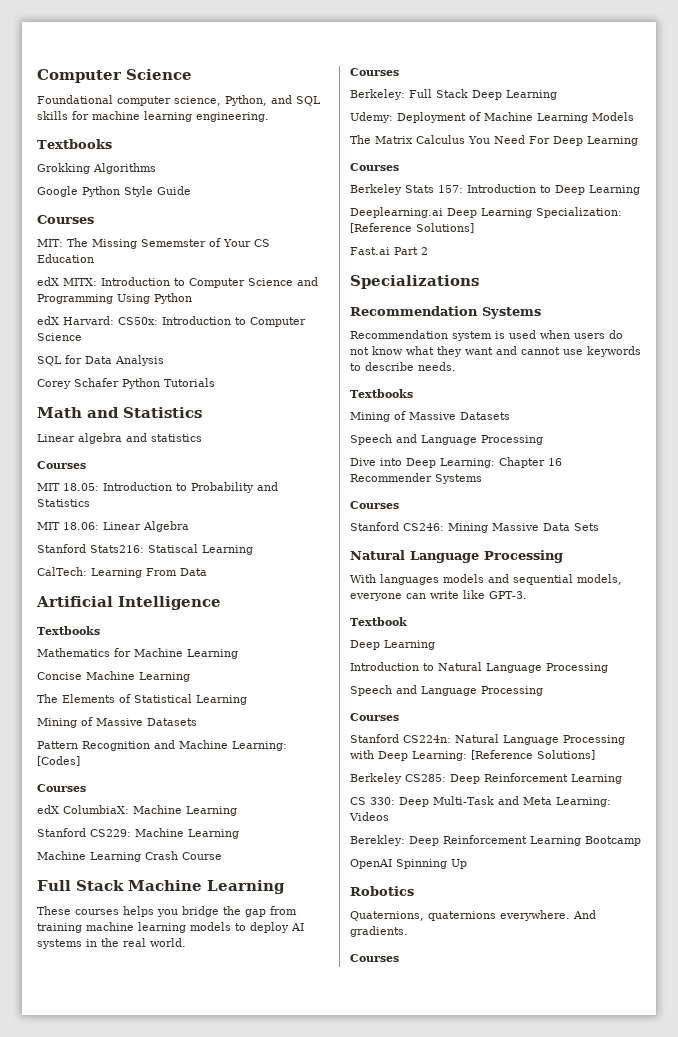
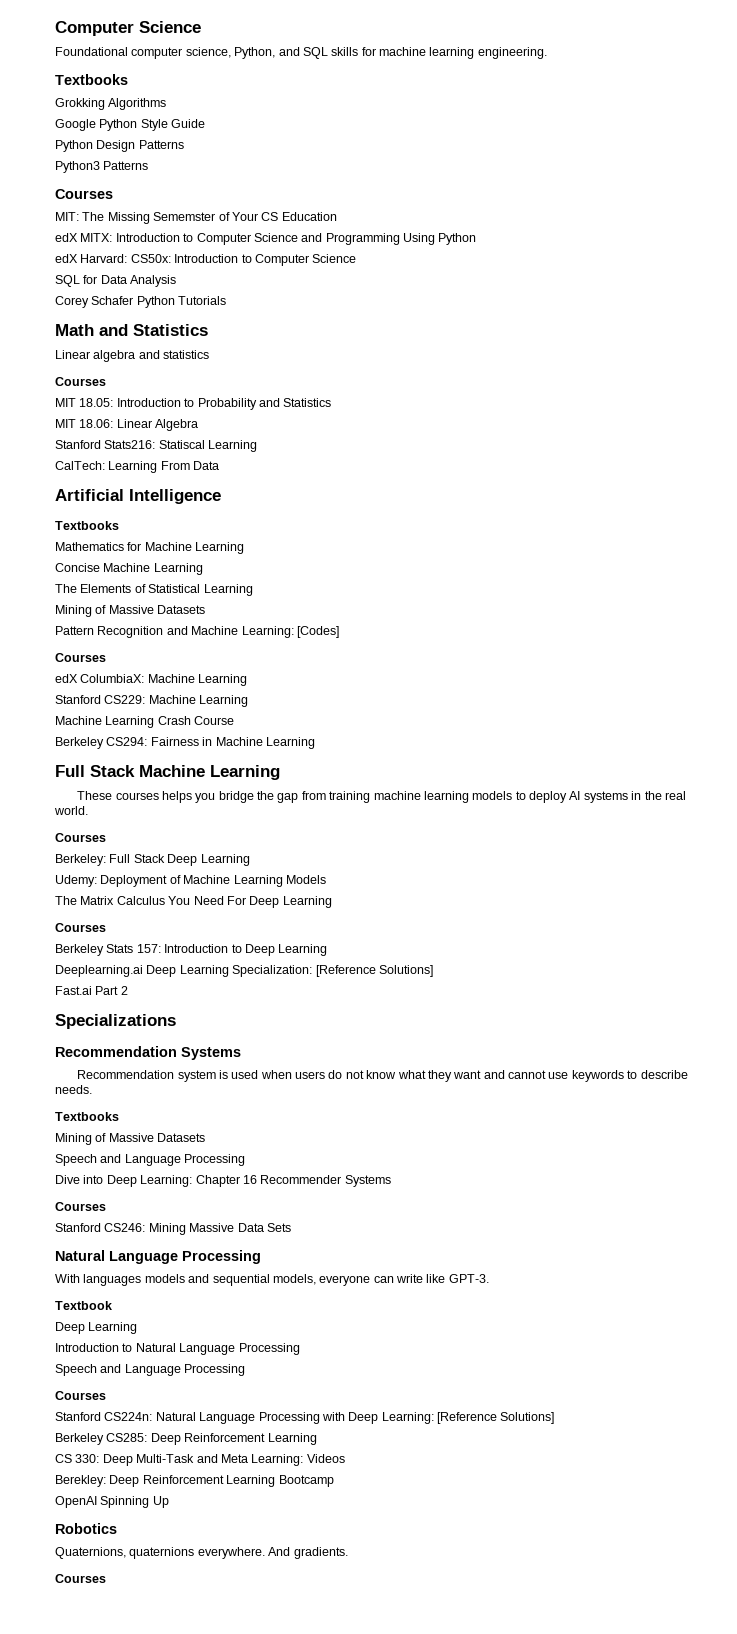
+ Python Design Patterns
+ Python3 Patterns
+ Berkeley CS294: Fairness in Machine Learning

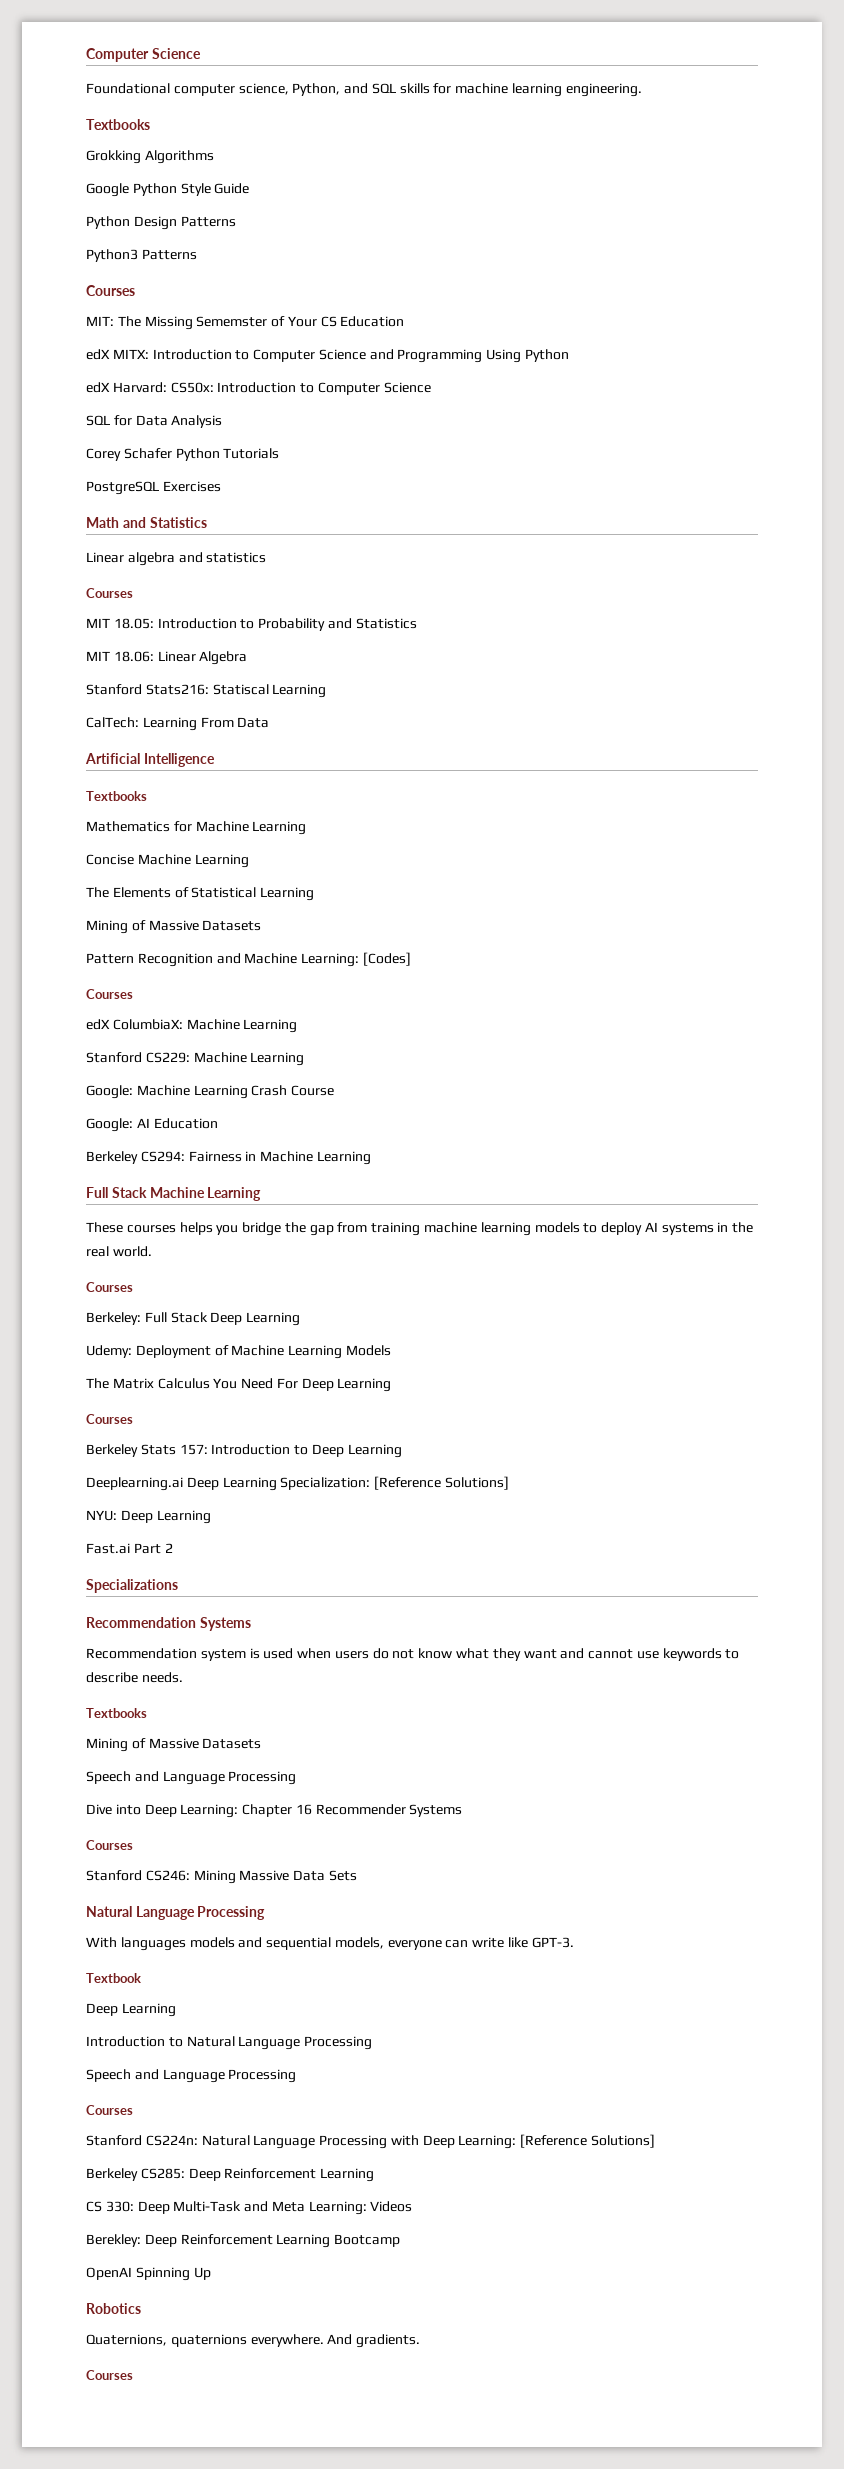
+ PostgreSQL Exercises
- Machine Learning Crash Course
+ Google: Machine Learning Crash Course
+ Google: AI Education
+ NYU: Deep Learning

